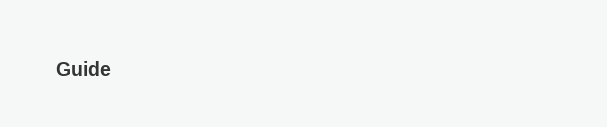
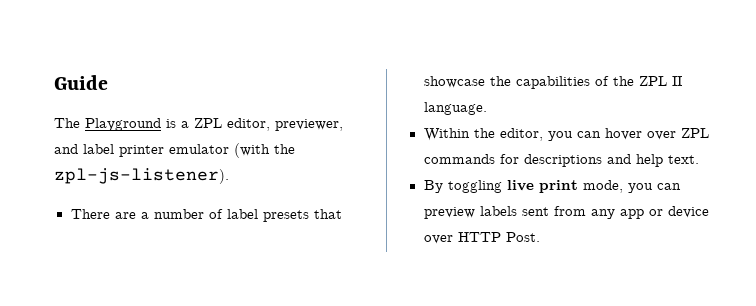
+ The Playground is a ZPL editor, previewer, and label printer emulator (with the zpl-js-listener).
+ There are a number of label presets that showcase the capabilities of the ZPL II language.
+ Within the editor, you can hover over ZPL commands for descriptions and help text.
+ By toggling live print mode, you can preview labels sent from any app or device over HTTP Post.

